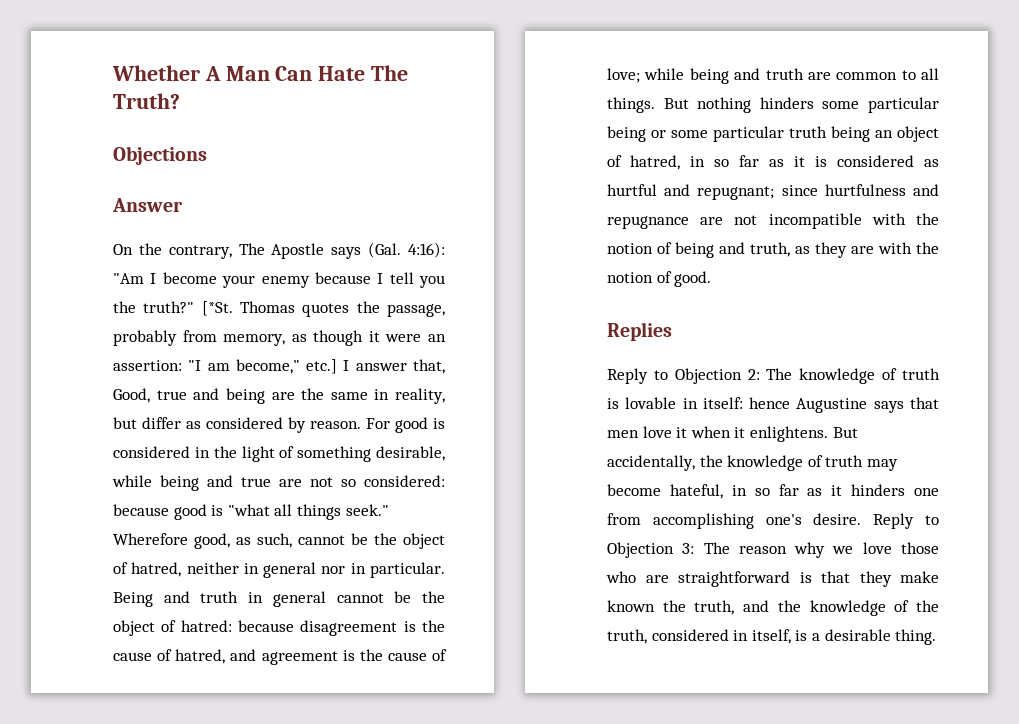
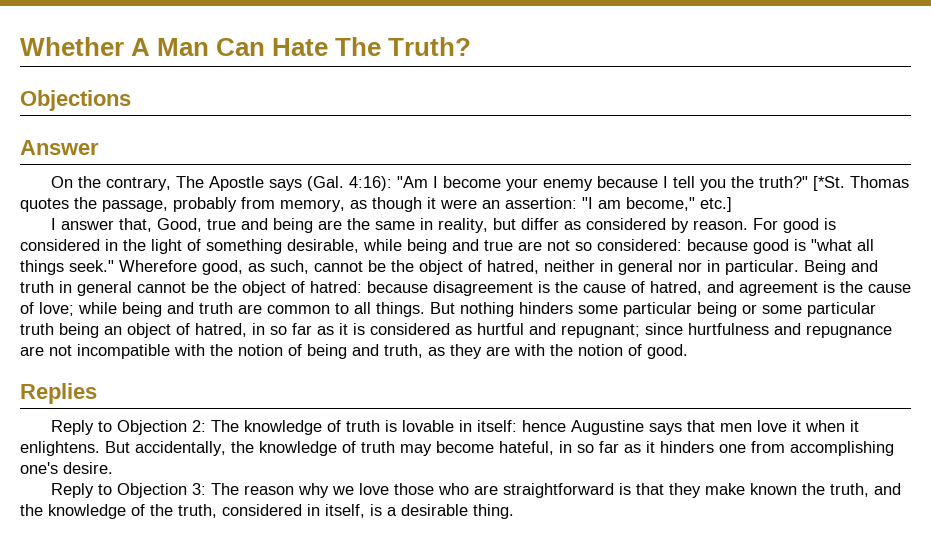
- Thomas quotes the passage, probably from memory, as though it were an assertion: "I am become," etc.] I answer that, Good, true and being are the same in reality, but differ as considered by reason.
+ Thomas quotes the passage, probably from memory, as though it were an assertion: "I am become," etc.]
+ I answer that, Good, true and being are the same in reality, but differ as considered by reason.
- But accidentally, the knowledge of truth may become hateful, in so far as it hinders one from accomplishing one's desire. Reply to Objection 3: The reason why we love those who are straightforward is that they make known the truth, and the knowledge of the truth, considered in itself, is a desirable thing.
+ But accidentally, the knowledge of truth may become hateful, in so far as it hinders one from accomplishing one's desire.
+ Reply to Objection 3: The reason why we love those who are straightforward is that they make known the truth, and the knowledge of the truth, considered in itself, is a desirable thing.

